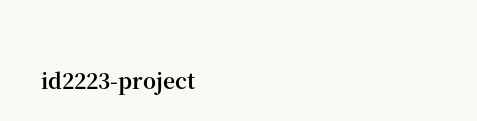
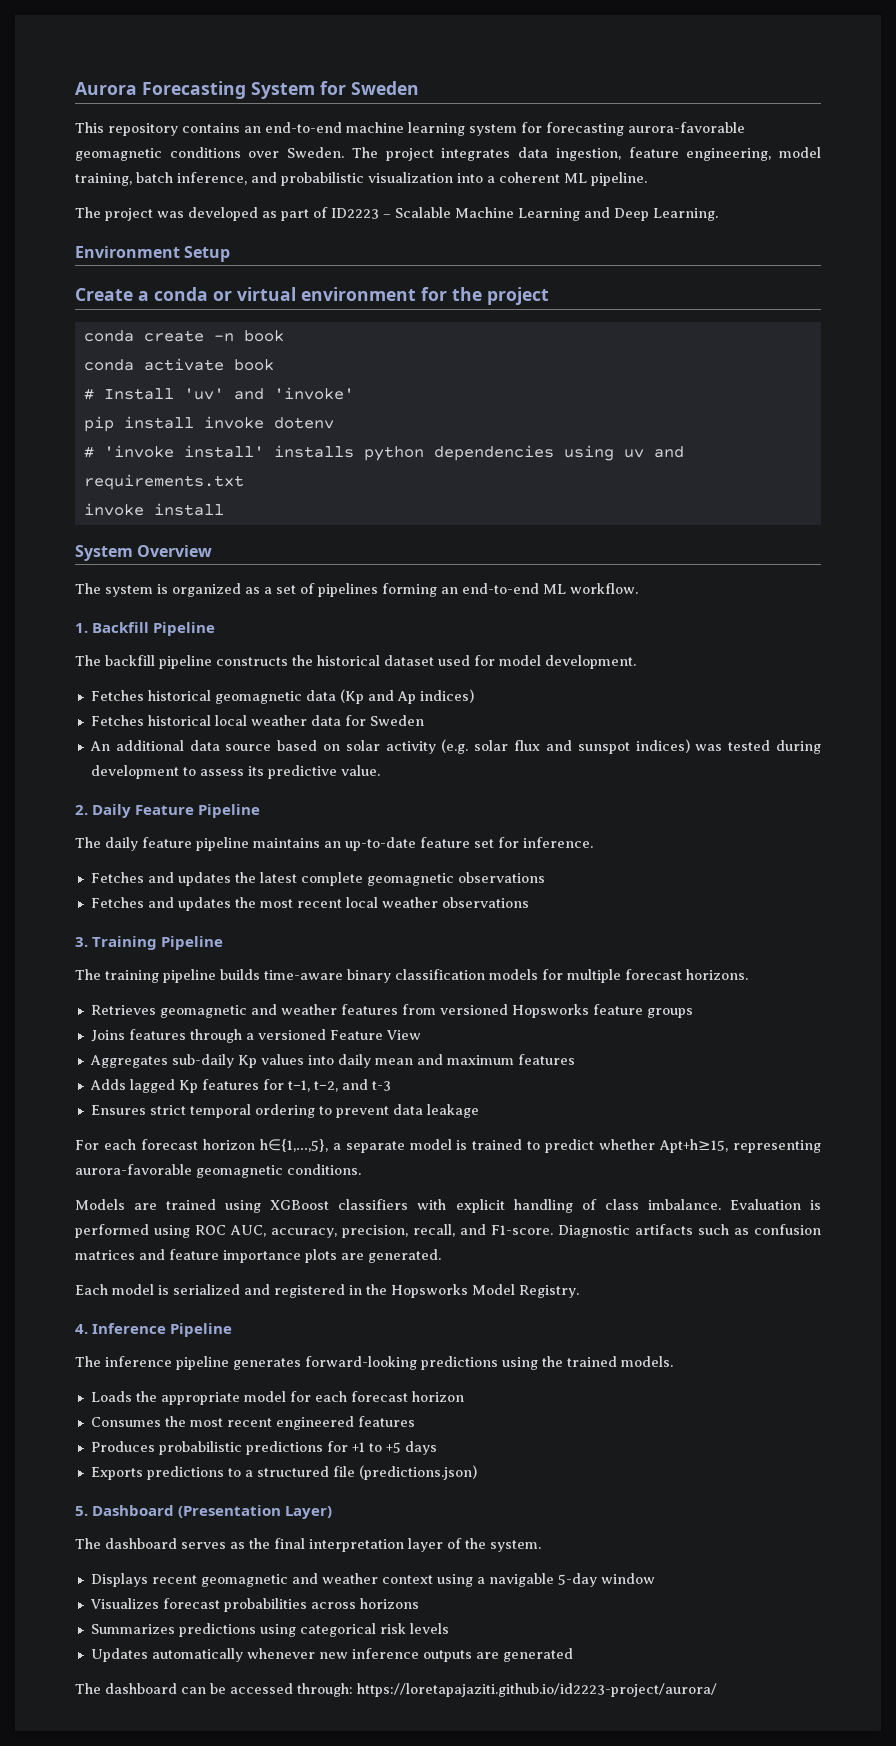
- id2223-project
+ Aurora Forecasting System for Sweden
+ This repository contains an end-to-end machine learning system for forecasting aurora-favorable geomagnetic conditions over Sweden. The project integrates data ingestion, feature engineering, model training, batch inference, and probabilistic visualization into a coherent ML pipeline.
+ The project was developed as part of ID2223 – Scalable Machine Learning and Deep Learning.
+ Environment Setup
+ Create a conda or virtual environment for the project
+ conda create -n book
+ conda activate book
+ # Install 'uv' and 'invoke'
+ pip install invoke dotenv
+ # 'invoke install' installs python dependencies using uv and requirements.txt
+ invoke install
+ System Overview
+ The system is organized as a set of pipelines forming an end-to-end ML workflow.
+ 1. Backfill Pipeline
+ The backfill pipeline constructs the historical dataset used for model development.
+ Fetches historical geomagnetic data (Kp and Ap indices)
+ Fetches historical local weather data for Sweden
+ An additional data source based on solar activity (e.g. solar flux and sunspot indices) was tested during development to assess its predictive value.
+ 2. Daily Feature Pipeline
+ The daily feature pipeline maintains an up-to-date feature set for inference.
+ Fetches and updates the latest complete geomagnetic observations
+ Fetches and updates the most recent local weather observations
+ 3. Training Pipeline
+ The training pipeline builds time-aware binary classification models for multiple forecast horizons.
+ Retrieves geomagnetic and weather features from versioned Hopsworks feature groups
+ Joins features through a versioned Feature View
+ Aggregates sub-daily Kp values into daily mean and maximum features
+ Adds lagged Kp features for t−1, t−2, and t-3
+ Ensures strict temporal ordering to prevent data leakage
+ For each forecast horizon h∈{1,…,5}, a separate model is trained to predict whether Apt+h≥15, representing aurora-favorable geomagnetic conditions.
+ Models are trained using XGBoost classifiers with explicit handling of class imbalance. Evaluation is performed using ROC AUC, accuracy, precision, recall, and F1-score. Diagnostic artifacts such as confusion matrices and feature importance plots are generated.
+ Each model is serialized and registered in the Hopsworks Model Registry.
+ 4. Inference Pipeline
+ The inference pipeline generates forward-looking predictions using the trained models.
+ Loads the appropriate model for each forecast horizon
+ Consumes the most recent engineered features
+ Produces probabilistic predictions for +1 to +5 days
+ Exports predictions to a structured file (predictions.json)
+ 5. Dashboard (Presentation Layer)
+ The dashboard serves as the final interpretation layer of the system.
+ Displays recent geomagnetic and weather context using a navigable 5-day window
+ Visualizes forecast probabilities across horizons
+ Summarizes predictions using categorical risk levels
+ Updates automatically whenever new inference outputs are generated
+ The dashboard can be accessed through: https://loretapajaziti.github.io/id2223-project/aurora/

